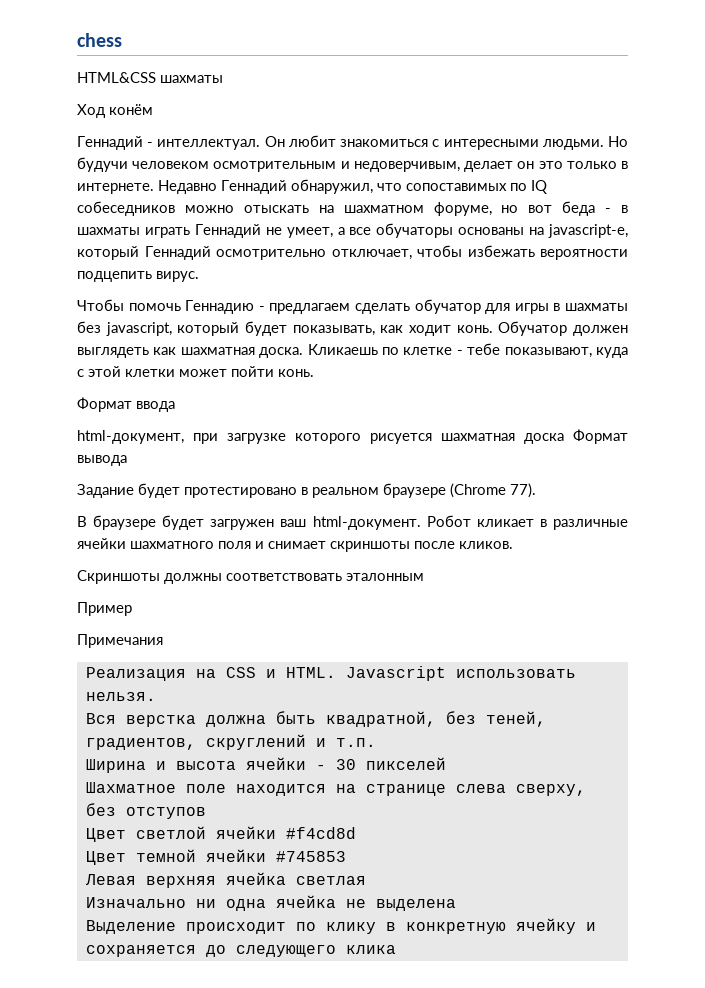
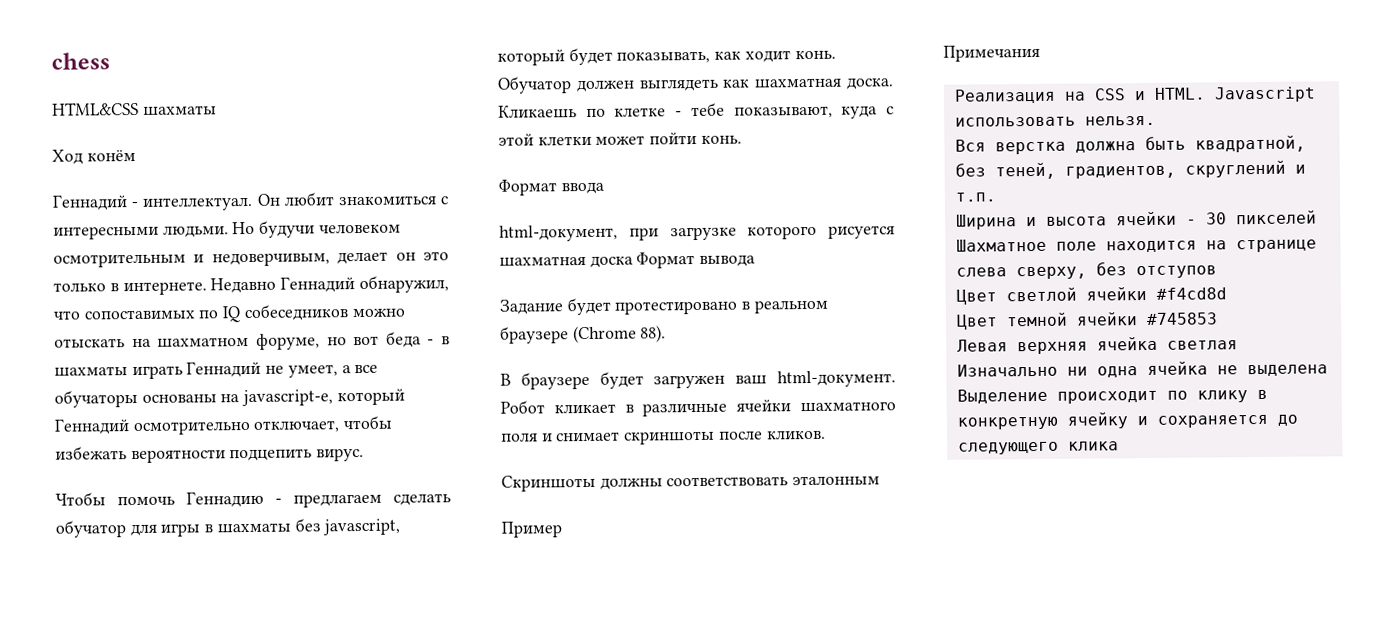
- Задание будет протестировано в реальном браузере (Chrome 77).
+ Задание будет протестировано в реальном браузере (Chrome 88).

